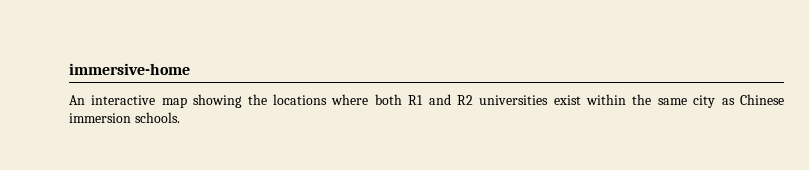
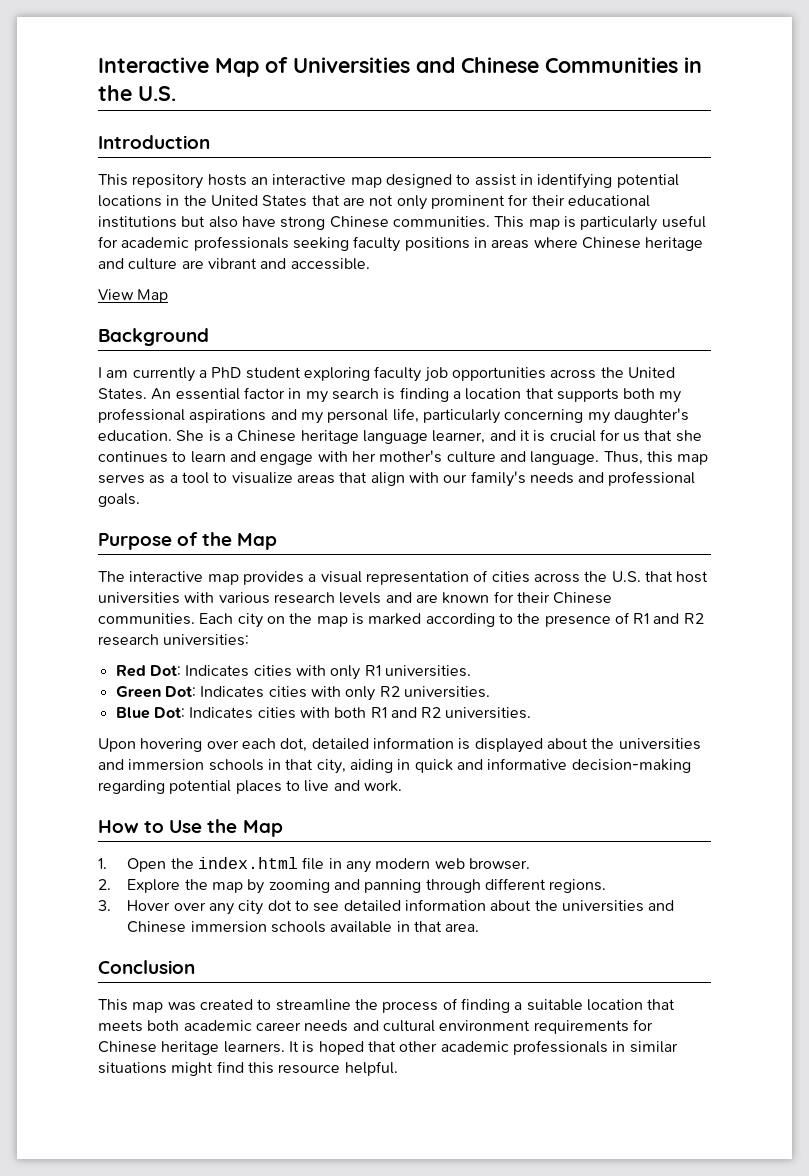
- immersive-home
- An interactive map showing the locations where both R1 and R2 universities exist within the same city as Chinese immersion schools.
+ Interactive Map of Universities and Chinese Communities in the U.S.
+ Introduction
+ This repository hosts an interactive map designed to assist in identifying potential locations in the United States that are not only prominent for their educational institutions but also have strong Chinese communities. This map is particularly useful for academic professionals seeking faculty positions in areas where Chinese heritage and culture are vibrant and accessible.
+ View Map
+ Background
+ I am currently a PhD student exploring faculty job opportunities across the United States. An essential factor in my search is finding a location that supports both my professional aspirations and my personal life, particularly concerning my daughter's education. She is a Chinese heritage language learner, and it is crucial for us that she continues to learn and engage with her mother's culture and language. Thus, this map serves as a tool to visualize areas that align with our family's needs and professional goals.
+ Purpose of the Map
+ The interactive map provides a visual representation of cities across the U.S. that host universities with various research levels and are known for their Chinese communities. Each city on the map is marked according to the presence of R1 and R2 research universities:
+ Red Dot: Indicates cities with only R1 universities.
+ Green Dot: Indicates cities with only R2 universities.
+ Blue Dot: Indicates cities with both R1 and R2 universities.
+ Upon hovering over each dot, detailed information is displayed about the universities and immersion schools in that city, aiding in quick and informative decision-making regarding potential places to live and work.
+ How to Use the Map
+ 1. Open the index.html file in any modern web browser.
+ 2. Explore the map by zooming and panning through different regions.
+ 3. Hover over any city dot to see detailed information about the universities and Chinese immersion schools available in that area.
+ Conclusion
+ This map was created to streamline the process of finding a suitable location that meets both academic career needs and cultural environment requirements for Chinese heritage learners. It is hoped that other academic professionals in similar situations might find this resource helpful.

